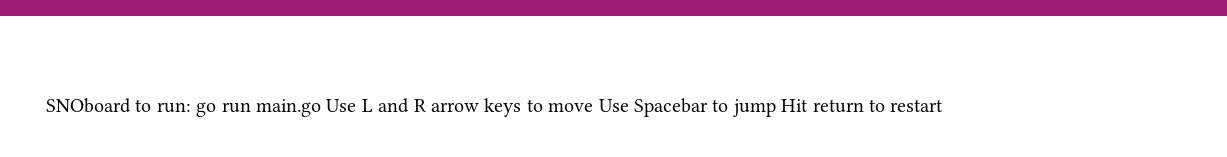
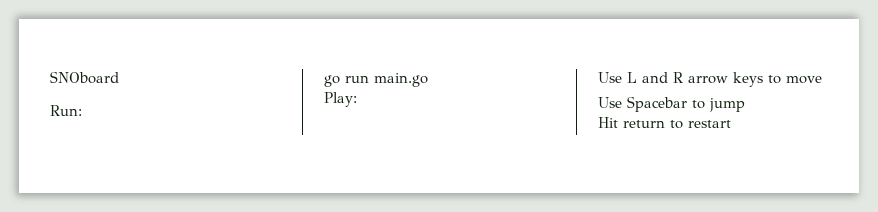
- SNOboard to run: go run main.go Use L and R arrow keys to move Use Spacebar to jump Hit return to restart
+ SNOboard
+ Run:
+ go run main.go
+ Play:
+ Use L and R arrow keys to move
+ Use Spacebar to jump
+ Hit return to restart

